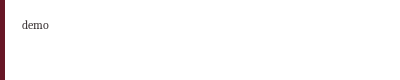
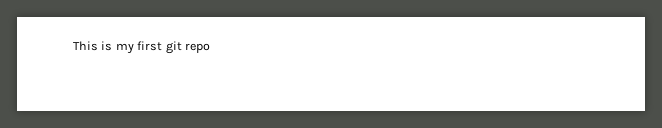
- demo
+ This is my first git repo

